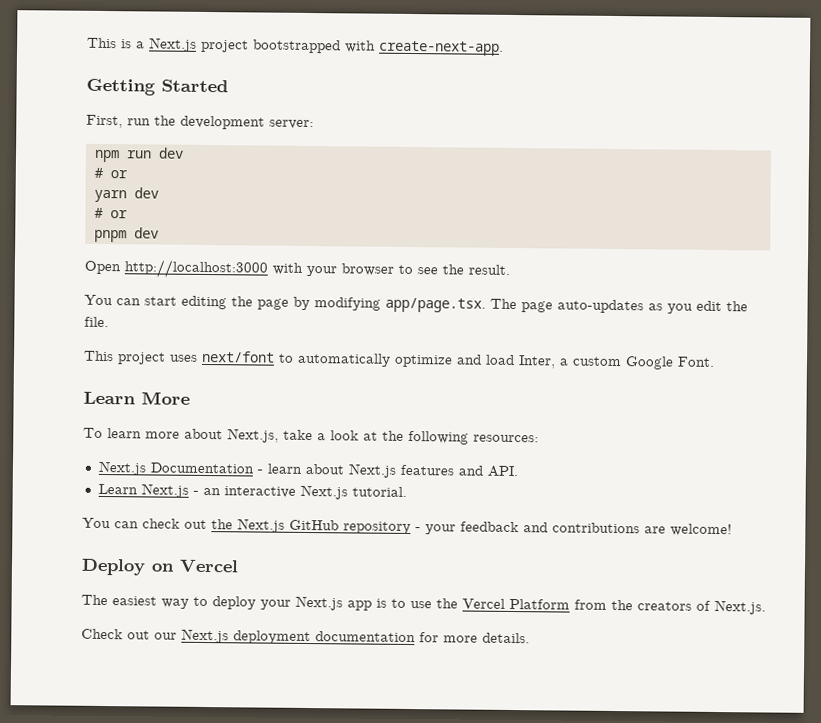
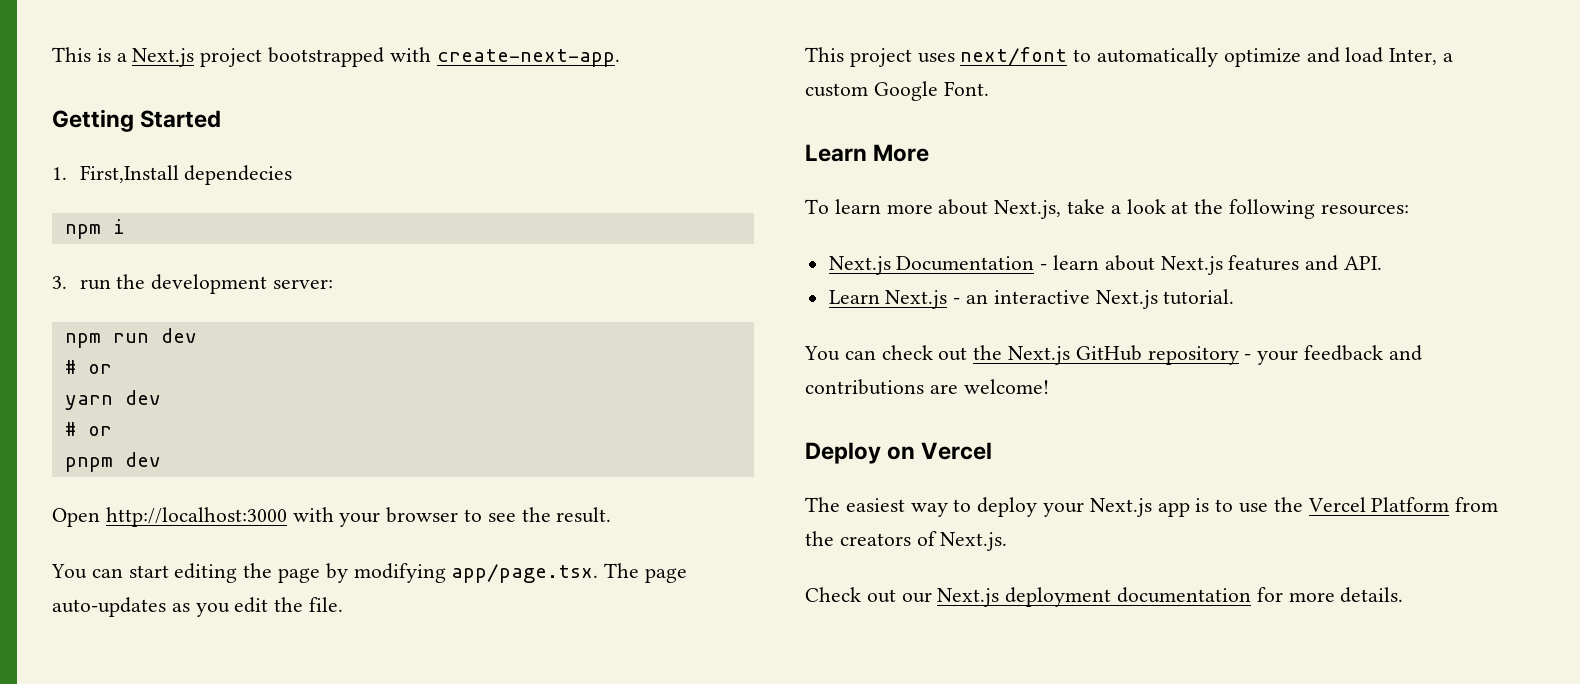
- First, run the development server:
+ 1. First,Install dependecies
+ npm i
+ 3. run the development server:

